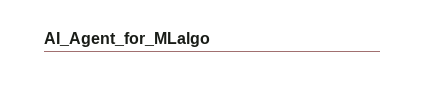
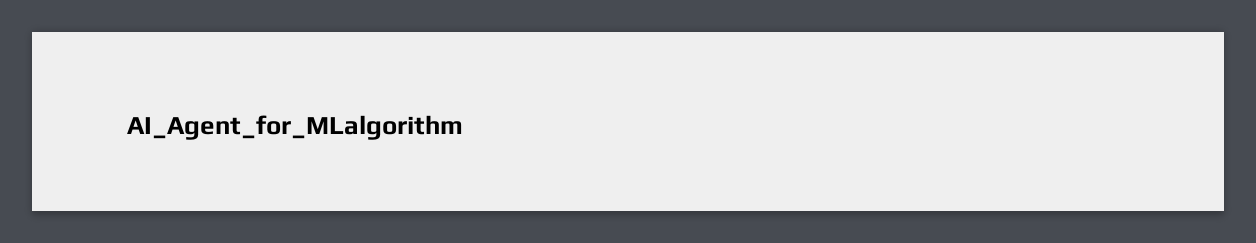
- AI_Agent_for_MLalgo
+ AI_Agent_for_MLalgorithm

